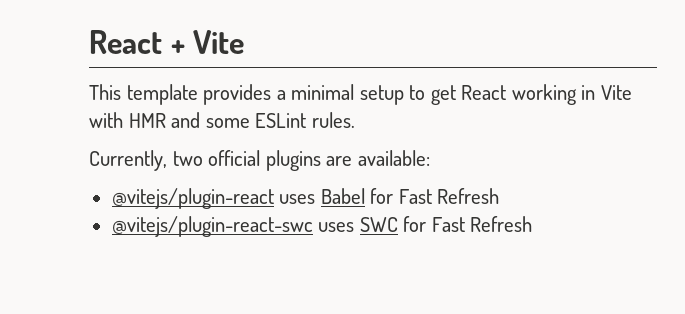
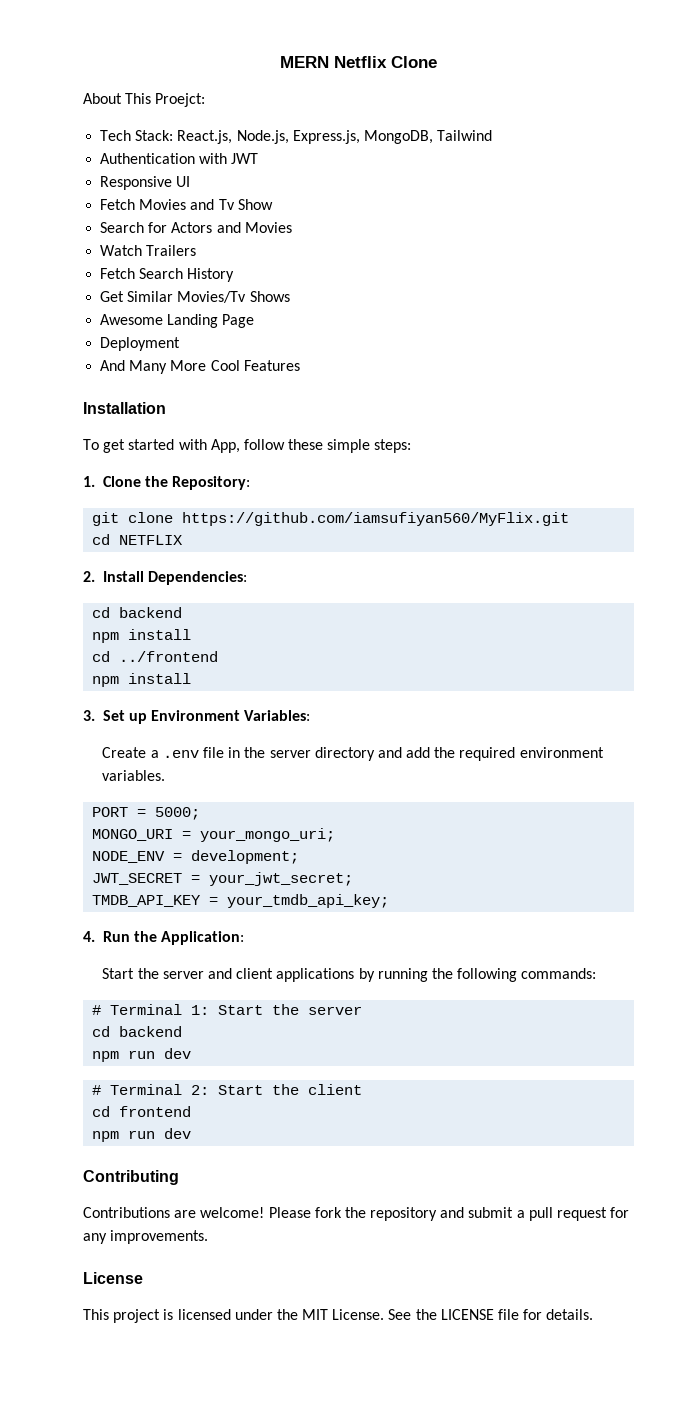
- React + Vite
- This template provides a minimal setup to get React working in Vite with HMR and some ESLint rules.
- Currently, two official plugins are available:
- @vitejs/plugin-react uses Babel for Fast Refresh
- @vitejs/plugin-react-swc uses SWC for Fast Refresh
+ MERN Netflix Clone
+ About This Proejct:
+ Tech Stack: React.js, Node.js, Express.js, MongoDB, Tailwind
+ Authentication with JWT
+ Responsive UI
+ Fetch Movies and Tv Show
+ Search for Actors and Movies
+ Watch Trailers
+ Fetch Search History
+ Get Similar Movies/Tv Shows
+ Awesome Landing Page
+ Deployment
+ And Many More Cool Features
+ Installation
+ To get started with App, follow these simple steps:
+ 1. Clone the Repository:
+ git clone https://github.com/iamsufiyan560/MyFlix.git
+ cd NETFLIX
+ 2. Install Dependencies:
+ cd backend
+ npm install
+ cd ../frontend
+ npm install
+ 3. Set up Environment Variables:
+ Create a .env file in the server directory and add the required environment variables.
+ PORT = 5000;
+ MONGO_URI = your_mongo_uri;
+ NODE_ENV = development;
+ JWT_SECRET = your_jwt_secret;
+ TMDB_API_KEY = your_tmdb_api_key;
+ 4. Run the Application:
+ Start the server and client applications by running the following commands:
+ # Terminal 1: Start the server
+ cd backend
+ npm run dev
+ # Terminal 2: Start the client
+ cd frontend
+ npm run dev
+ Contributing
+ Contributions are welcome! Please fork the repository and submit a pull request for any improvements.
+ License
+ This project is licensed under the MIT License. See the LICENSE file for details.

